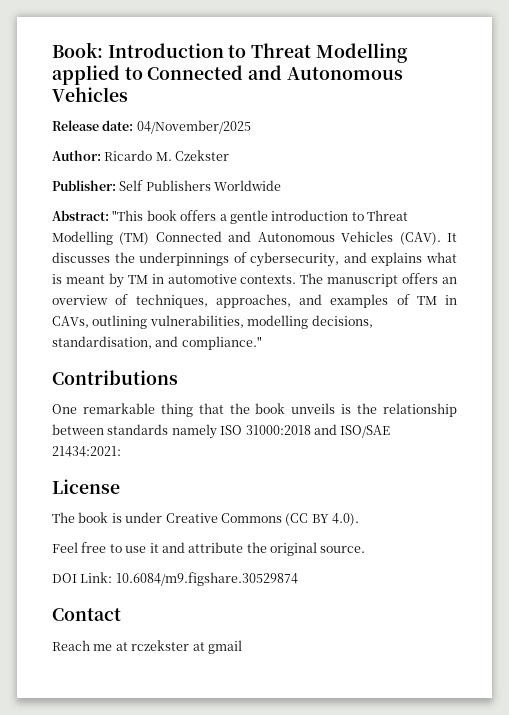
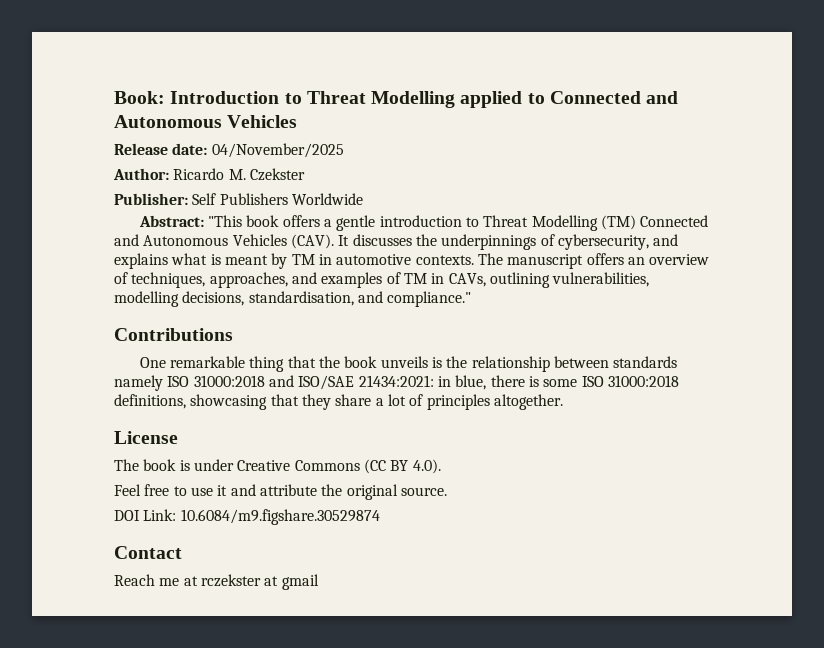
- One remarkable thing that the book unveils is the relationship between standards namely ISO 31000:2018 and ISO/SAE 21434:2021:
+ One remarkable thing that the book unveils is the relationship between standards namely ISO 31000:2018 and ISO/SAE 21434:2021: in blue, there is some ISO 31000:2018 definitions, showcasing that they share a lot of principles altogether.

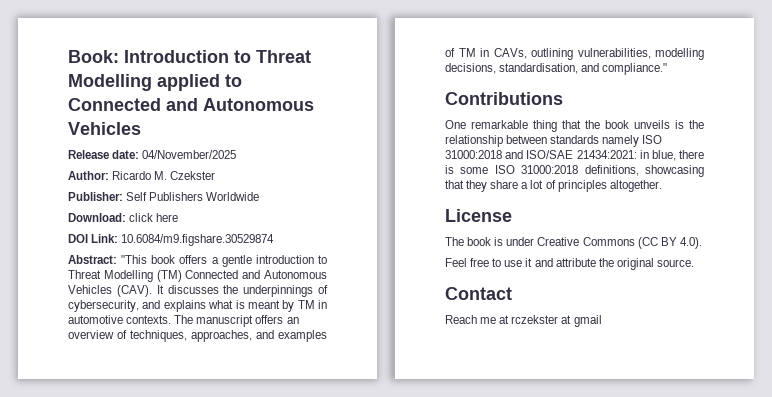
+ Download: click here
+ DOI Link: 10.6084/m9.figshare.30529874
- DOI Link: 10.6084/m9.figshare.30529874

